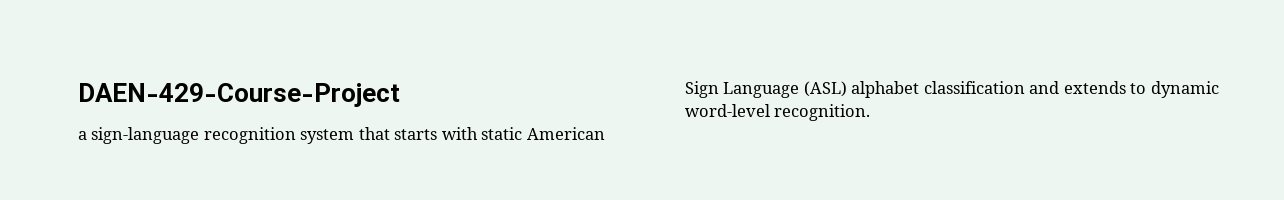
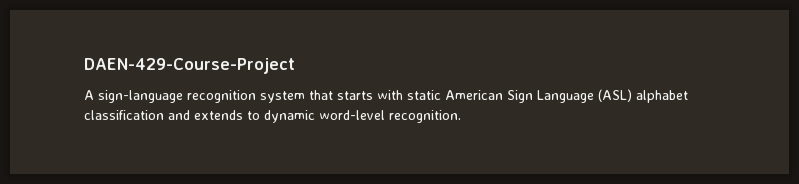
- a sign-language recognition system that starts with static American Sign Language (ASL) alphabet classification and extends to dynamic word-level recognition.
+ A sign-language recognition system that starts with static American Sign Language (ASL) alphabet classification and extends to dynamic word-level recognition.

